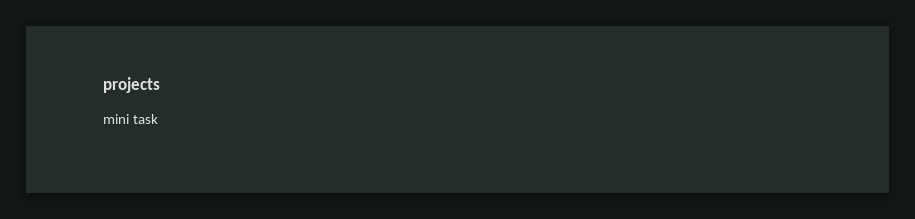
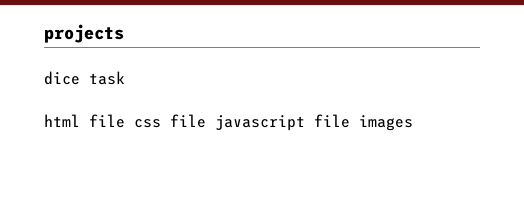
- mini task
+ dice task
+ html file css file javascript file images

